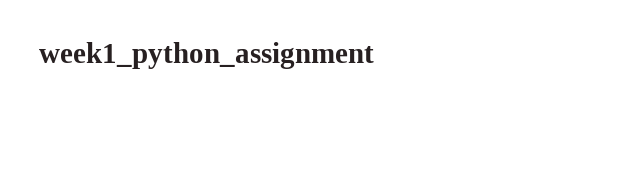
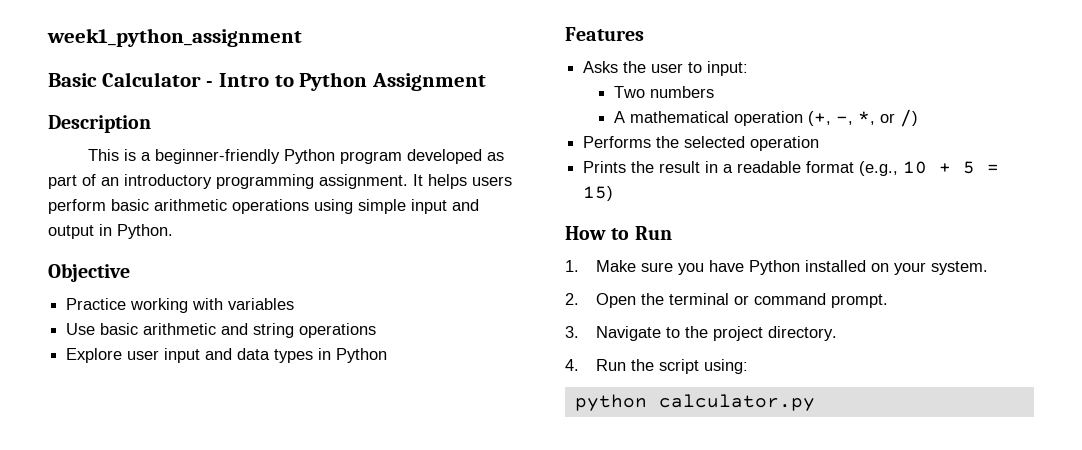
+ Basic Calculator - Intro to Python Assignment
+ Description
+ This is a beginner-friendly Python program developed as part of an introductory programming assignment. It helps users perform basic arithmetic operations using simple input and output in Python.
+ Objective
+ Practice working with variables
+ Use basic arithmetic and string operations
+ Explore user input and data types in Python
+ Features
+ Asks the user to input:
+ Two numbers
+ A mathematical operation (+, -, *, or /)
+ Performs the selected operation
+ Prints the result in a readable format (e.g., 10 + 5 = 15)
+ How to Run
+ 1. Make sure you have Python installed on your system.
+ 2. Open the terminal or command prompt.
+ 3. Navigate to the project directory.
+ 4. Run the script using:
+ python calculator.py

